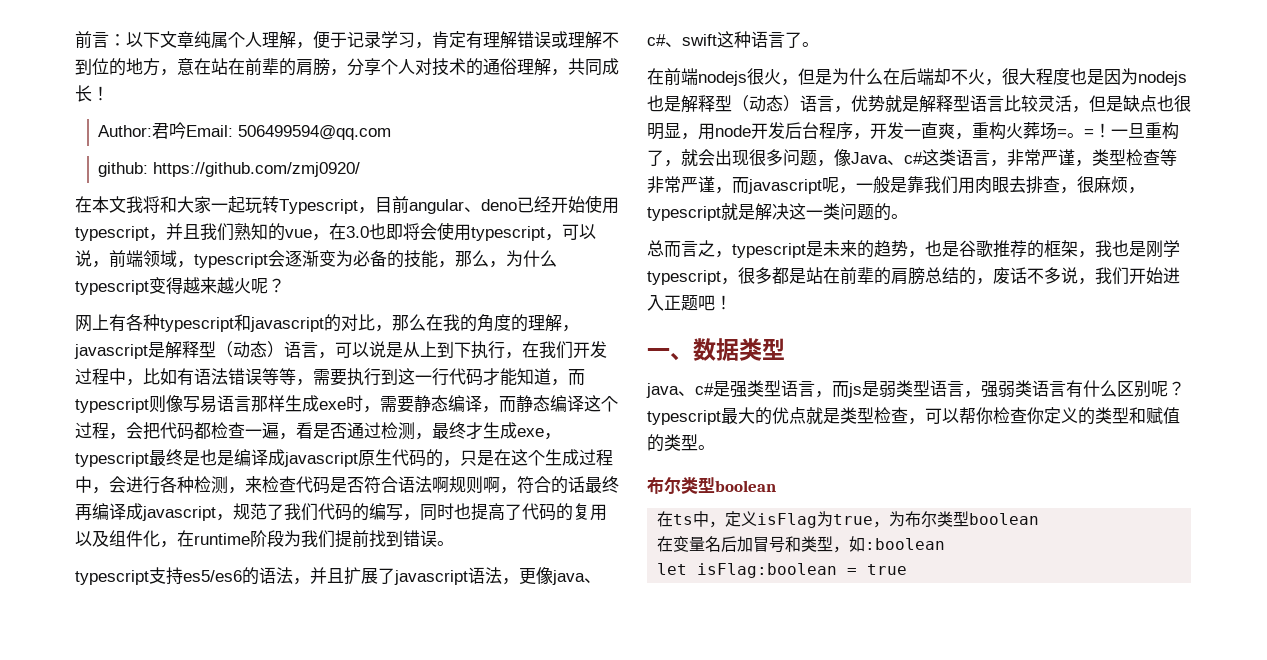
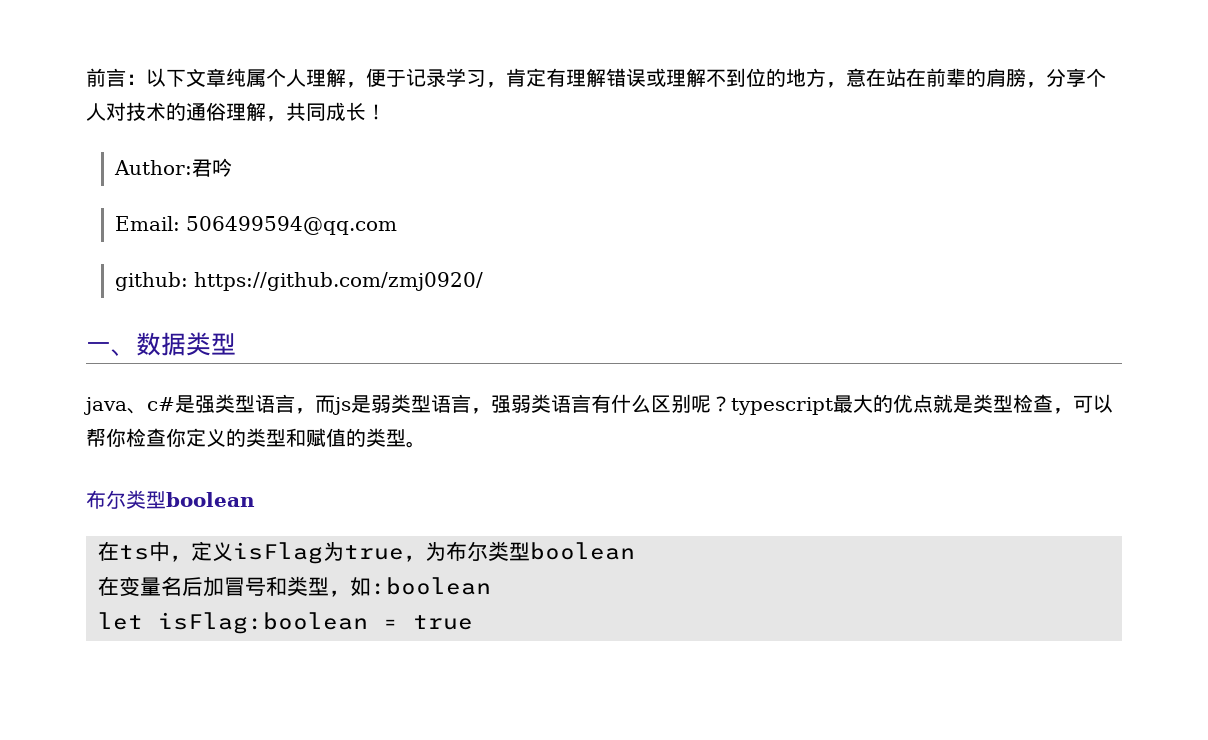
- Author:君吟Email: 506499594@qq.com
+ Author:君吟
+ Email: 506499594@qq.com
- 在本文我将和大家一起玩转Typescript，目前angular、deno已经开始使用typescript，并且我们熟知的vue，在3.0也即将会使用typescript，可以说，前端领域，typescript会逐渐变为必备的技能，那么，为什么typescript变得越来越火呢？
- 网上有各种typescript和javascript的对比，那么在我的角度的理解，javascript是解释型（动态）语言，可以说是从上到下执行，在我们开发过程中，比如有语法错误等等，需要执行到这一行代码才能知道，而typescript则像写易语言那样生成exe时，需要静态编译，而静态编译这个过程，会把代码都检查一遍，看是否通过检测，最终才生成exe，typescript最终是也是编译成javascript原生代码的，只是在这个生成过程中，会进行各种检测，来检查代码是否符合语法啊规则啊，符合的话最终再编译成javascript，规范了我们代码的编写，同时也提高了代码的复用以及组件化，在runtime阶段为我们提前找到错误。
- typescript支持es5/es6的语法，并且扩展了javascript语法，更像java、c#、swift这种语言了。
- 在前端nodejs很火，但是为什么在后端却不火，很大程度也是因为nodejs也是解释型（动态）语言，优势就是解释型语言比较灵活，但是缺点也很明显，用node开发后台程序，开发一直爽，重构火葬场=。=！一旦重构了，就会出现很多问题，像Java、c#这类语言，非常严谨，类型检查等非常严谨，而javascript呢，一般是靠我们用肉眼去排查，很麻烦，typescript就是解决这一类问题的。
- 总而言之，typescript是未来的趋势，也是谷歌推荐的框架，我也是刚学typescript，很多都是站在前辈的肩膀总结的，废话不多说，我们开始进入正题吧！

